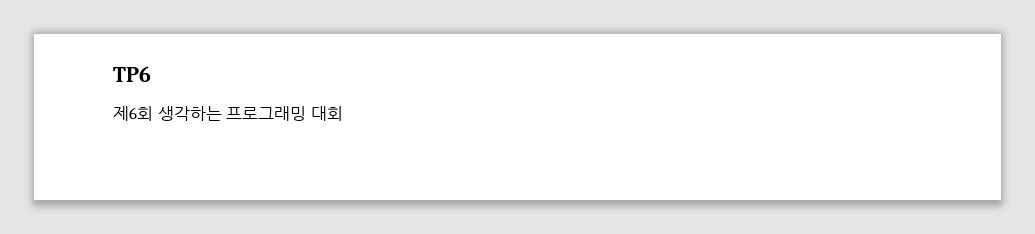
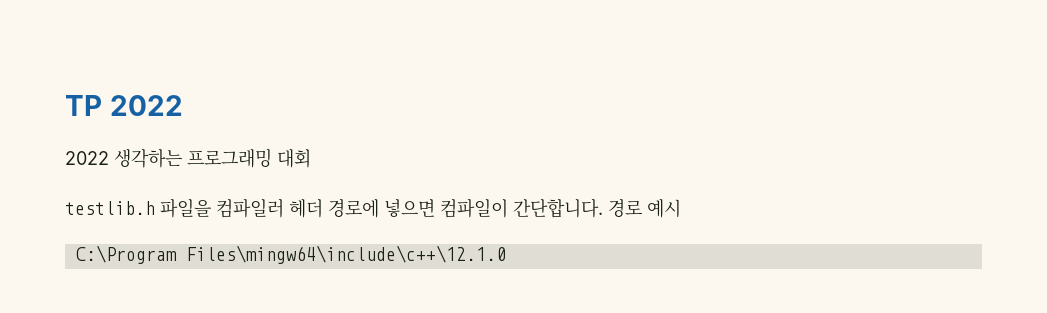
- TP6
- 제6회 생각하는 프로그래밍 대회
+ TP 2022
+ 2022 생각하는 프로그래밍 대회
+ testlib.h 파일을 컴파일러 헤더 경로에 넣으면 컴파일이 간단합니다. 경로 예시
+ C:\Program Files\mingw64\include\c++\12.1.0

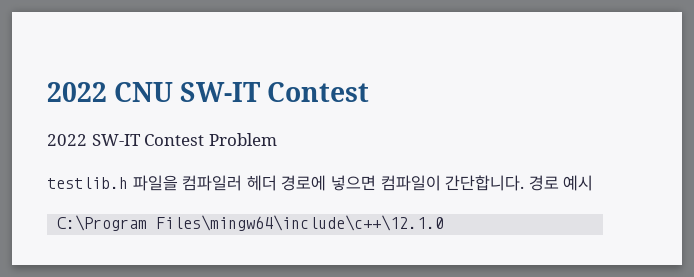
- TP 2022
- 2022 생각하는 프로그래밍 대회
+ 2022 CNU SW-IT Contest
+ 2022 SW-IT Contest Problem

